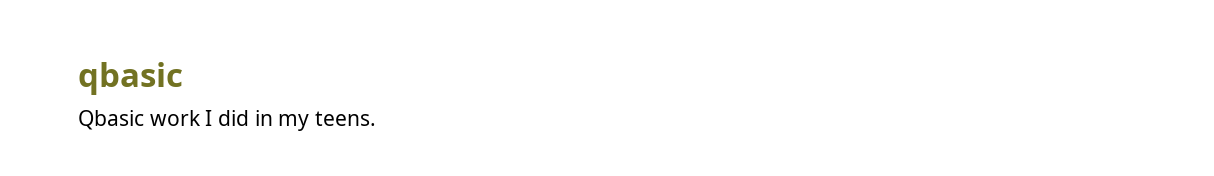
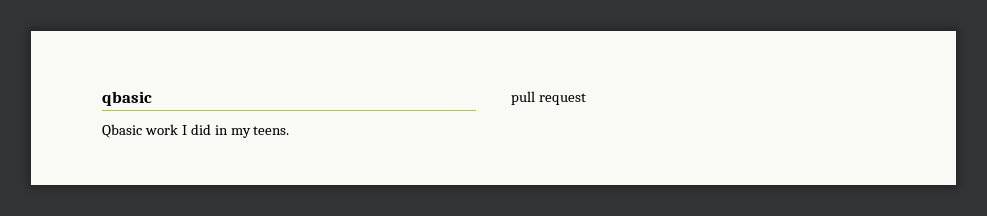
+ pull request

